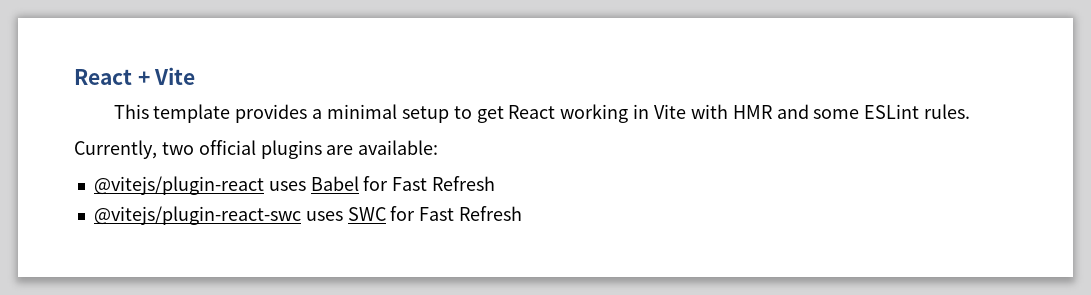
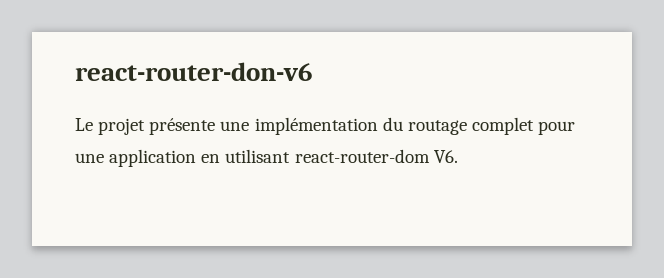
- React + Vite
- This template provides a minimal setup to get React working in Vite with HMR and some ESLint rules.
- Currently, two official plugins are available:
- @vitejs/plugin-react uses Babel for Fast Refresh
- @vitejs/plugin-react-swc uses SWC for Fast Refresh
+ react-router-don-v6
+ Le projet présente une implémentation du routage complet pour une application en utilisant react-router-dom V6.

